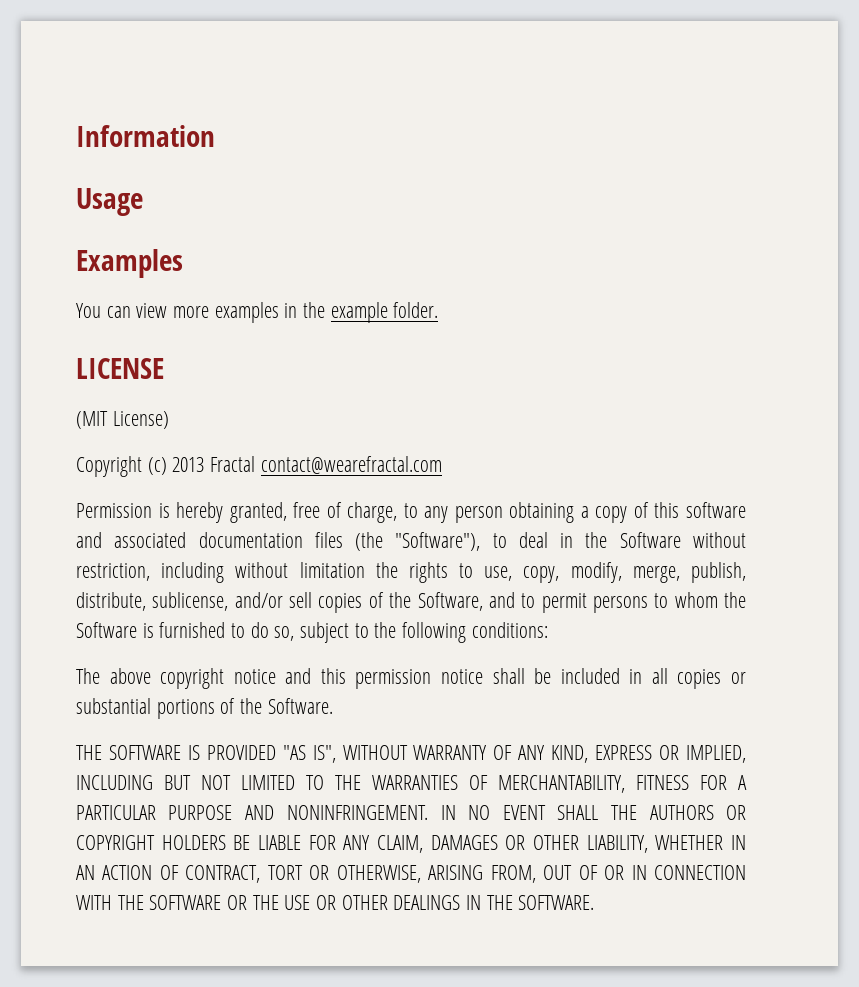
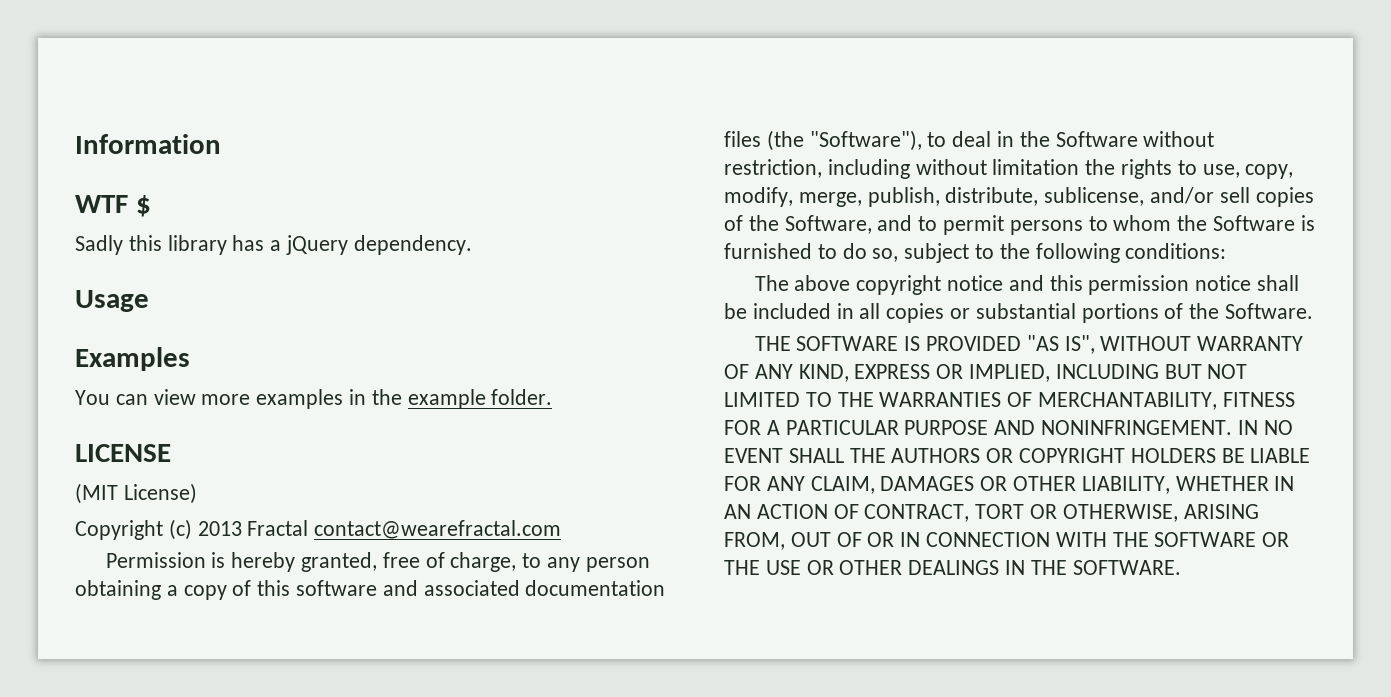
+ WTF $
+ Sadly this library has a jQuery dependency.

